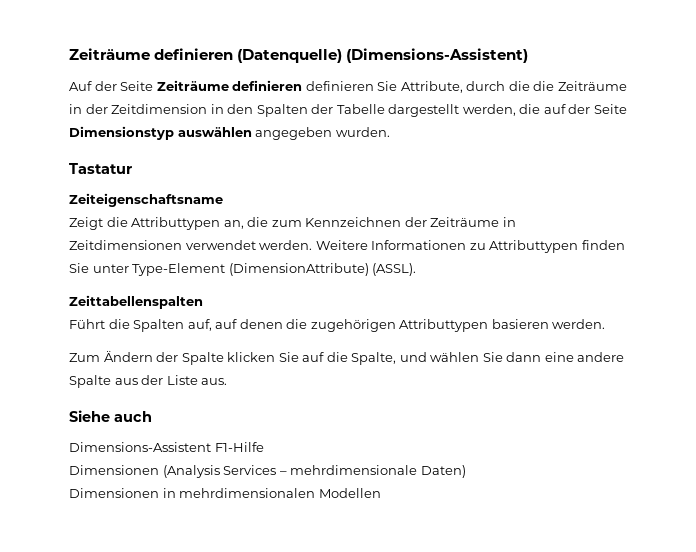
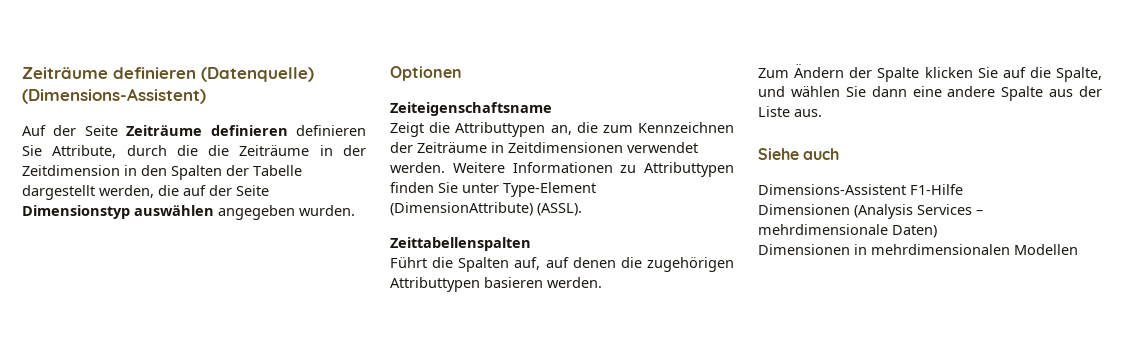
- Tastatur
+ Optionen

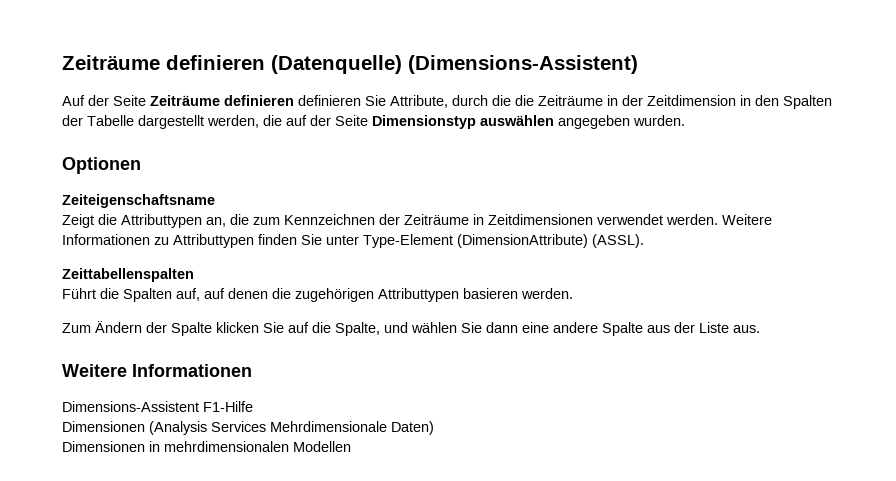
  Zum Ändern der Spalte klicken Sie auf die Spalte, und wählen Sie dann eine andere Spalte aus der Liste aus.
- Siehe auch
+ Weitere Informationen
- Dimensionen (Analysis Services – mehrdimensionale Daten)
+ Dimensionen (Analysis Services Mehrdimensionale Daten)

